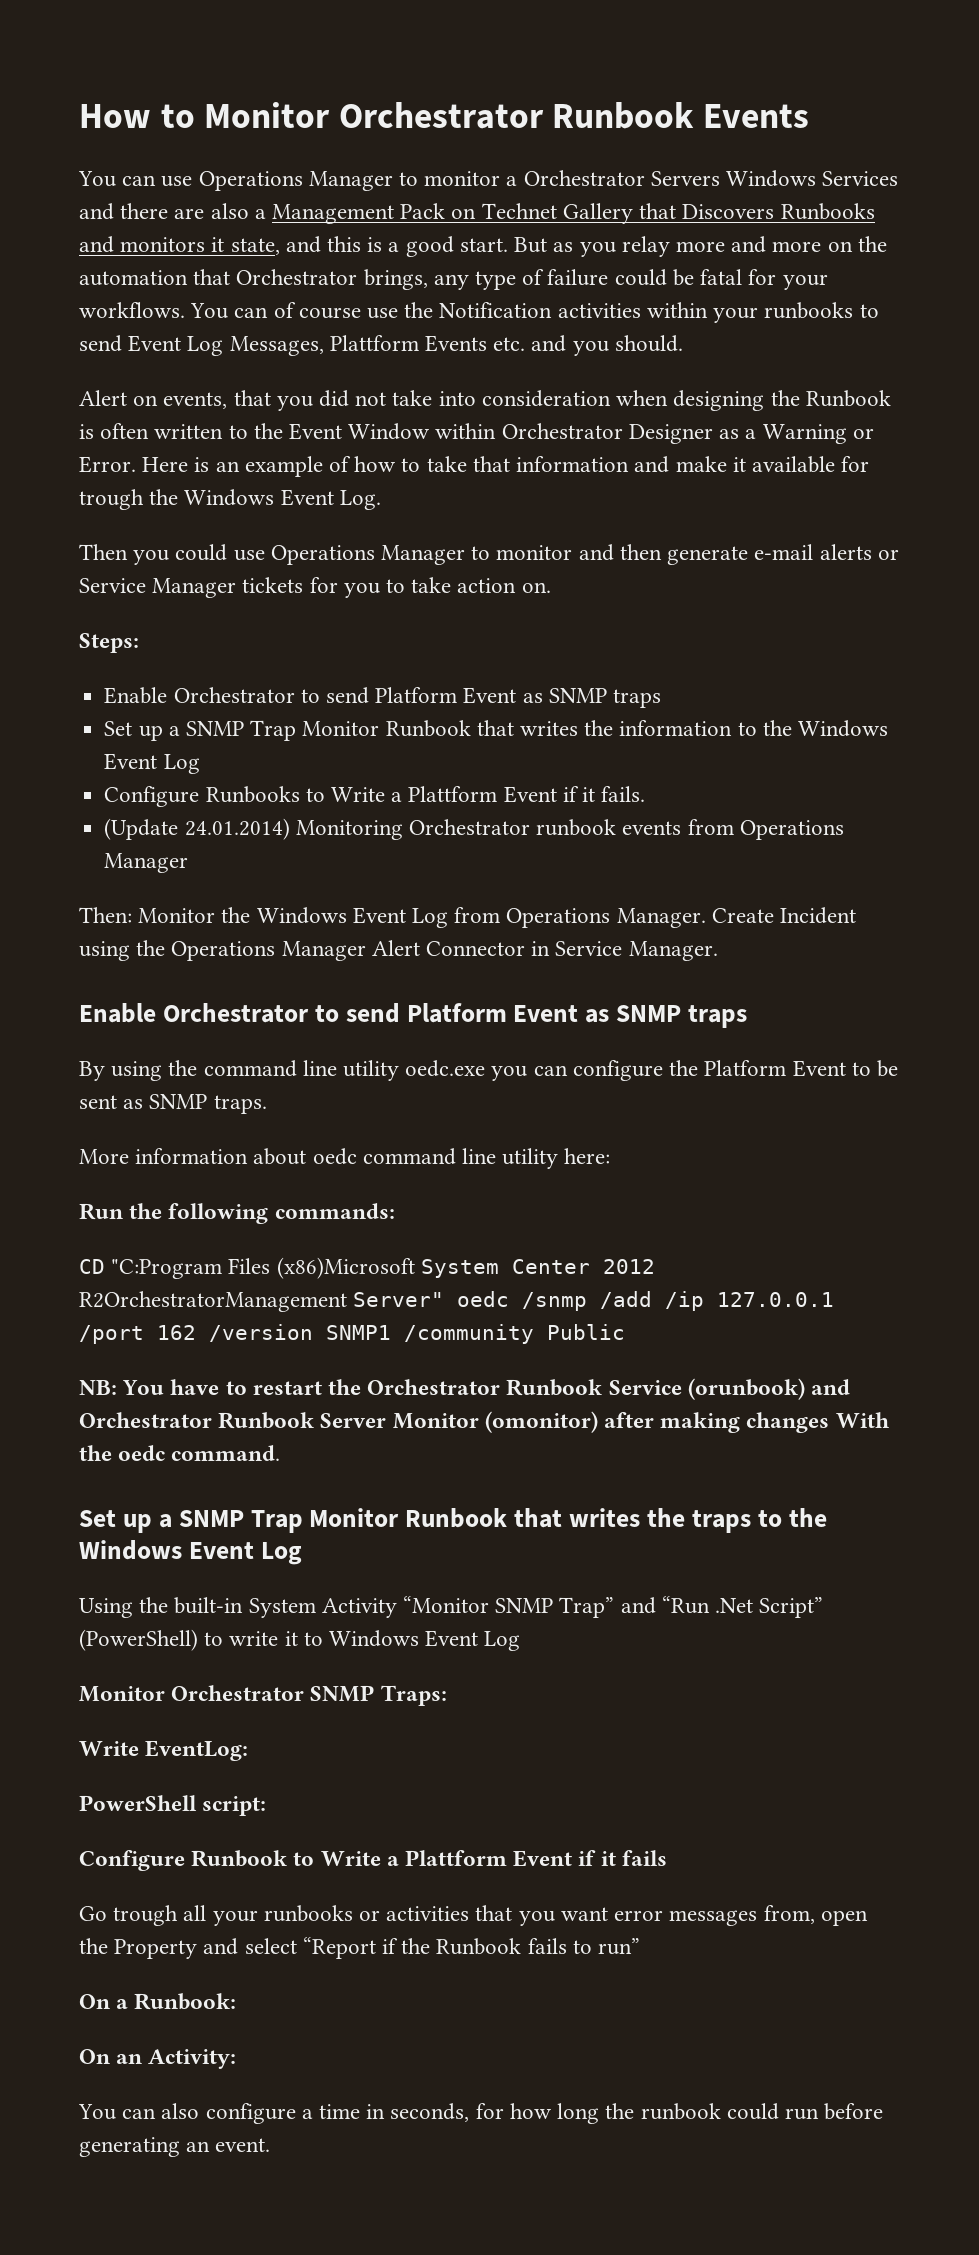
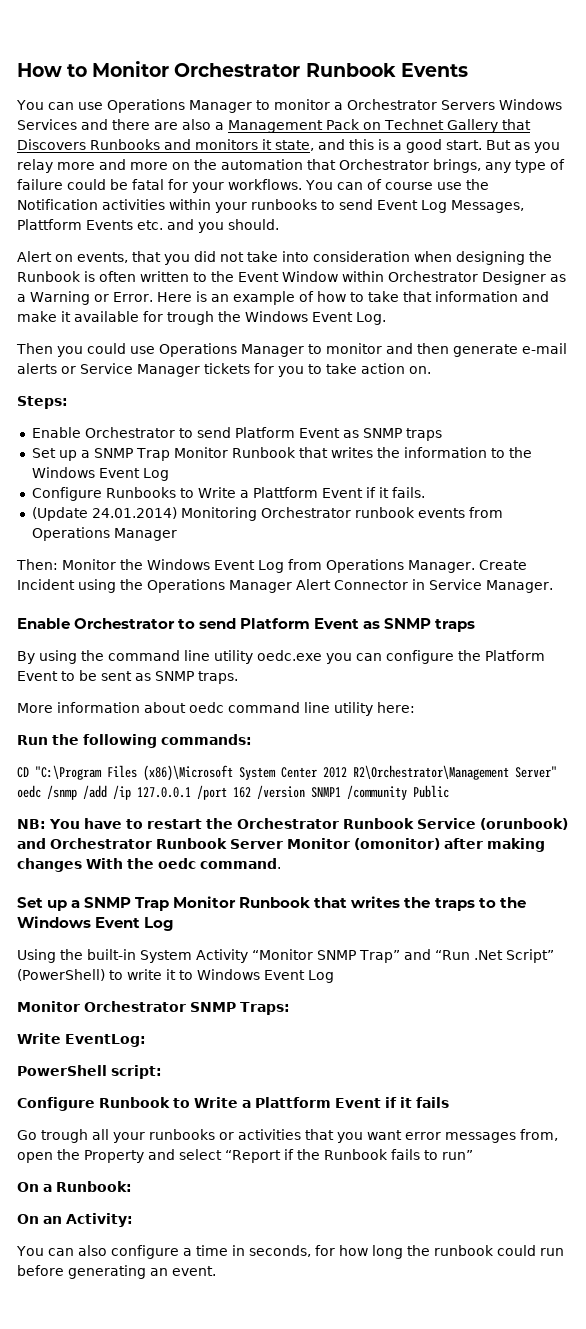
- CD "C:Program Files (x86)Microsoft System Center 2012 R2OrchestratorManagement Server" oedc /snmp /add /ip 127.0.0.1 /port 162 /version SNMP1 /community Public
+ CD "C:\Program Files (x86)\Microsoft System Center 2012 R2\Orchestrator\Management Server" oedc /snmp /add /ip 127.0.0.1 /port 162 /version SNMP1 /community Public

